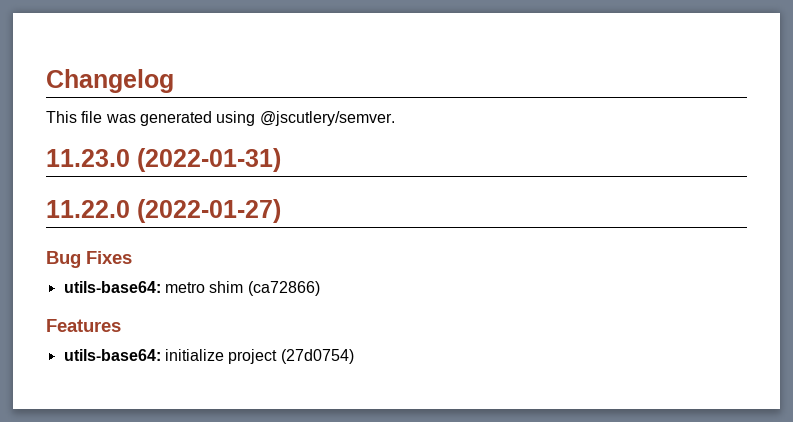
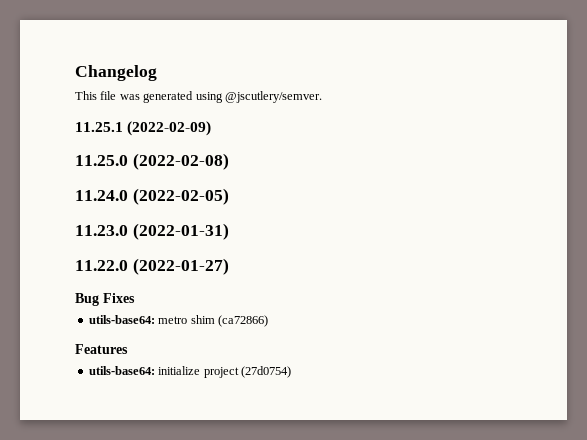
+ 11.25.1 (2022-02-09)
+ 11.25.0 (2022-02-08)
+ 11.24.0 (2022-02-05)

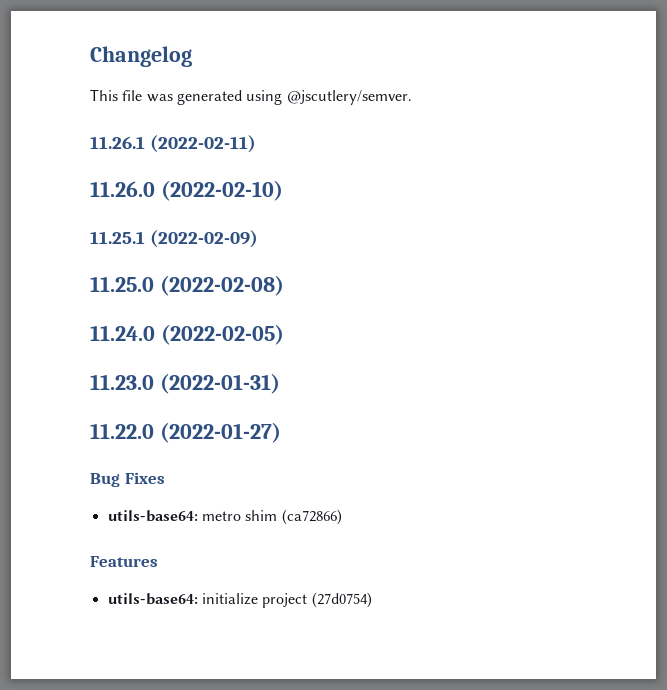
+ 11.26.1 (2022-02-11)
+ 11.26.0 (2022-02-10)

